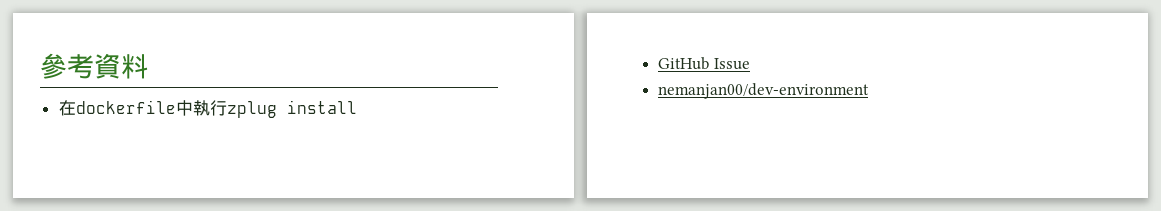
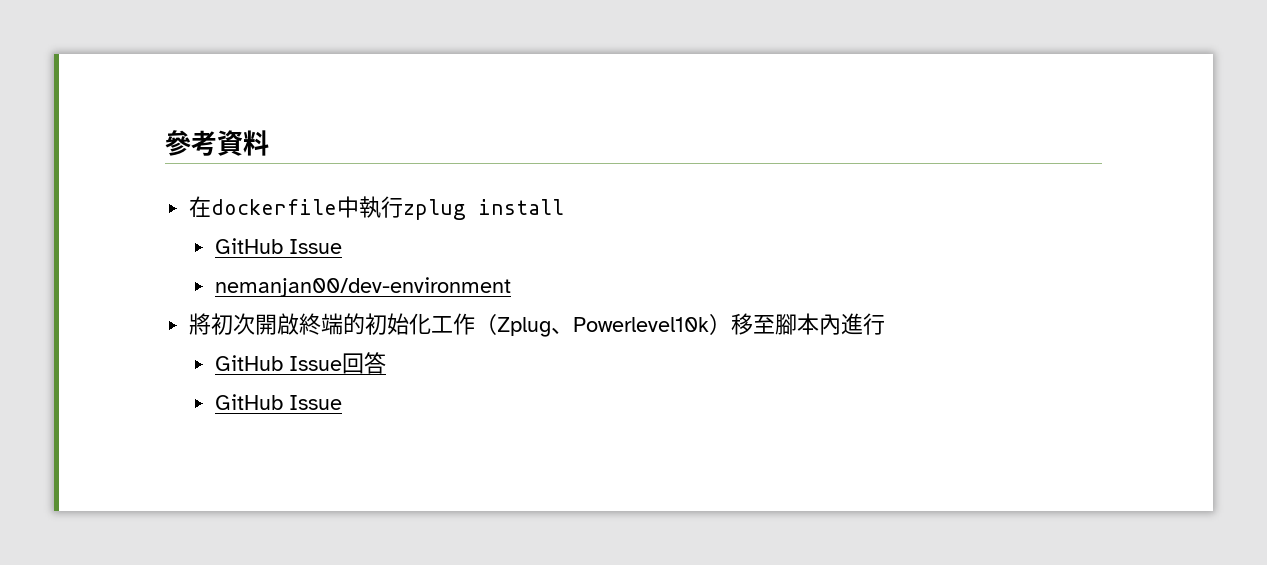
+ 將初次開啟終端的初始化工作（Zplug、Powerlevel10k）移至腳本內進行
+ GitHub Issue回答
+ GitHub Issue

